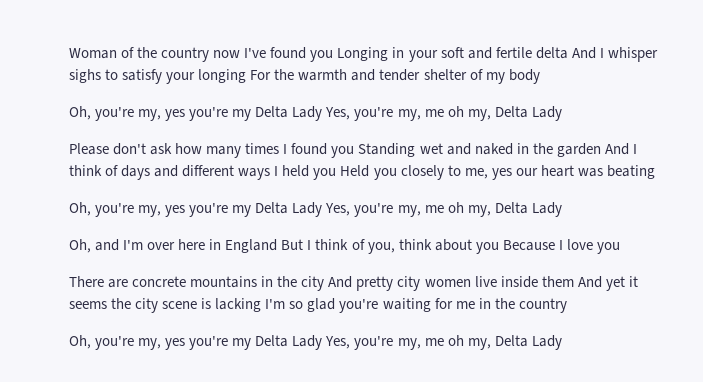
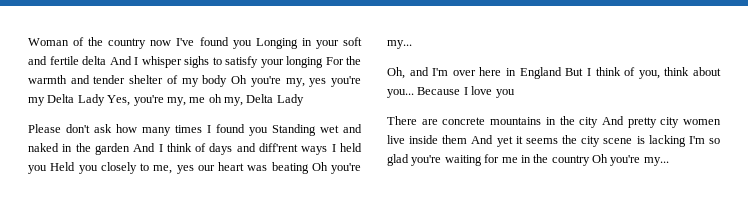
- Woman of the country now I've found you Longing in your soft and fertile delta And I whisper sighs to satisfy your longing For the warmth and tender shelter of my body
- Oh, you're my, yes you're my Delta Lady Yes, you're my, me oh my, Delta Lady
+ Woman of the country now I've found you Longing in your soft and fertile delta And I whisper sighs to satisfy your longing For the warmth and tender shelter of my body Oh you're my, yes you're my Delta Lady Yes, you're my, me oh my, Delta Lady
- Please don't ask how many times I found you Standing wet and naked in the garden And I think of days and different ways I held you Held you closely to me, yes our heart was beating
- Oh, you're my, yes you're my Delta Lady Yes, you're my, me oh my, Delta Lady
+ Please don't ask how many times I found you Standing wet and naked in the garden And I think of days and diff'rent ways I held you Held you closely to me, yes our heart was beating Oh you're my...
- Oh, and I'm over here in England But I think of you, think about you Because I love you
+ Oh, and I'm over here in England But I think of you, think about you... Because I love you
- There are concrete mountains in the city And pretty city women live inside them And yet it seems the city scene is lacking I'm so glad you're waiting for me in the country
- Oh, you're my, yes you're my Delta Lady Yes, you're my, me oh my, Delta Lady
+ There are concrete mountains in the city And pretty city women live inside them And yet it seems the city scene is lacking I'm so glad you're waiting for me in the country Oh you're my...

